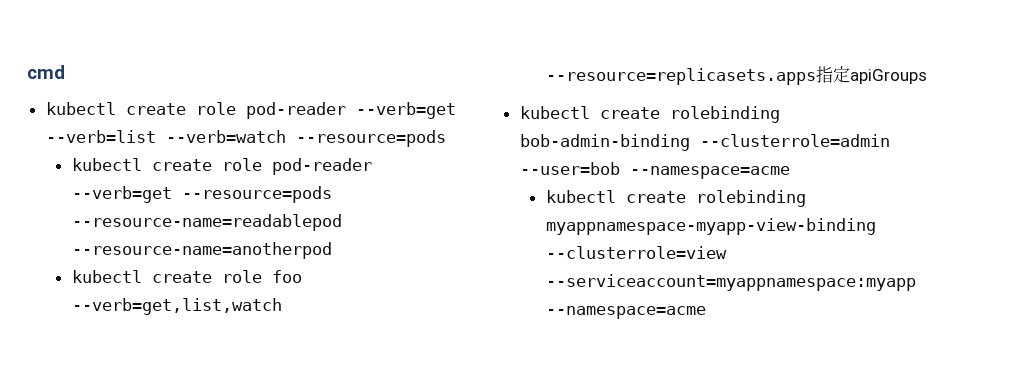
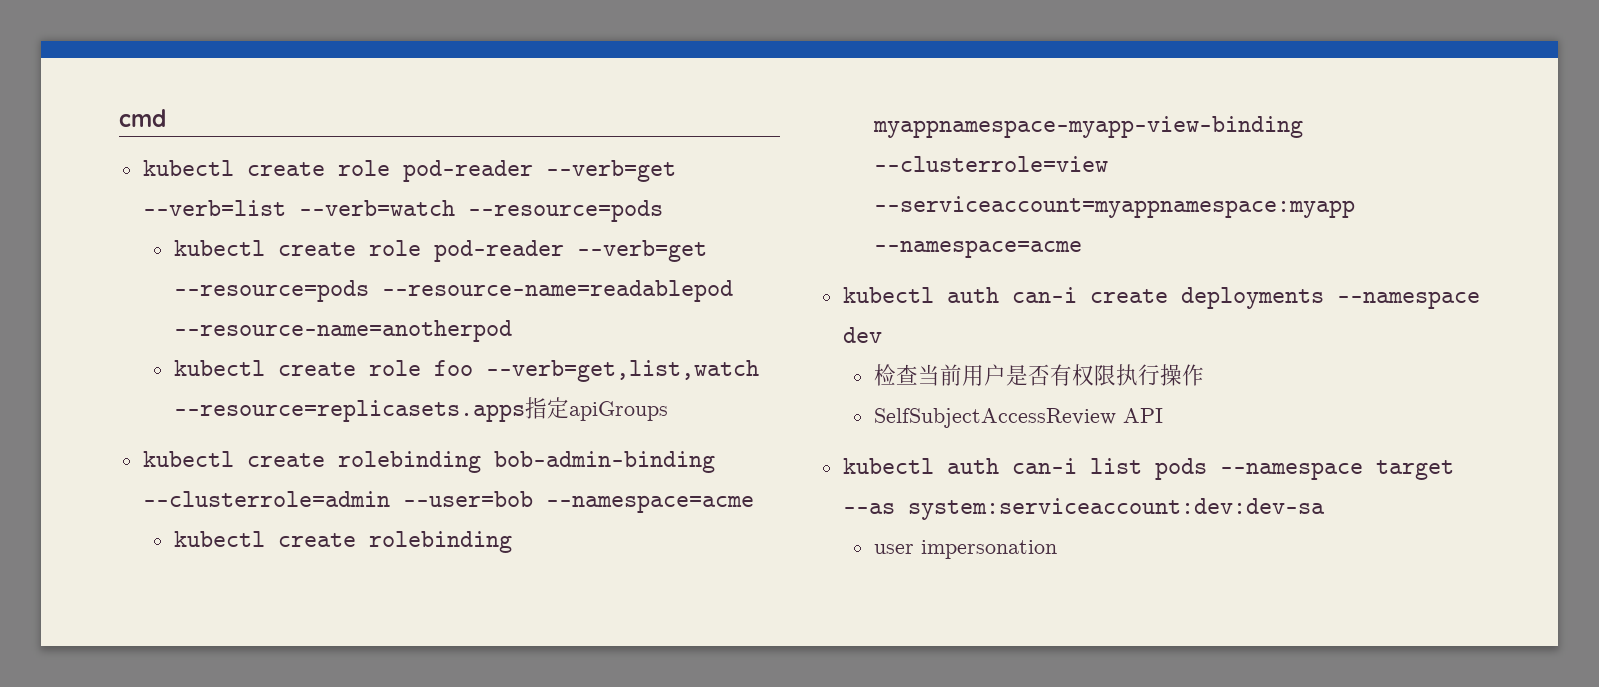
+ kubectl auth can-i create deployments --namespace dev
+ 检查当前用户是否有权限执行操作
+ SelfSubjectAccessReview API
+ kubectl auth can-i list pods --namespace target --as system:serviceaccount:dev:dev-sa
+ user impersonation

